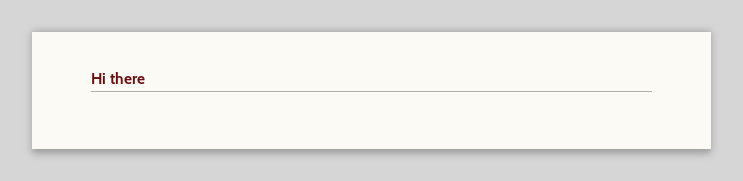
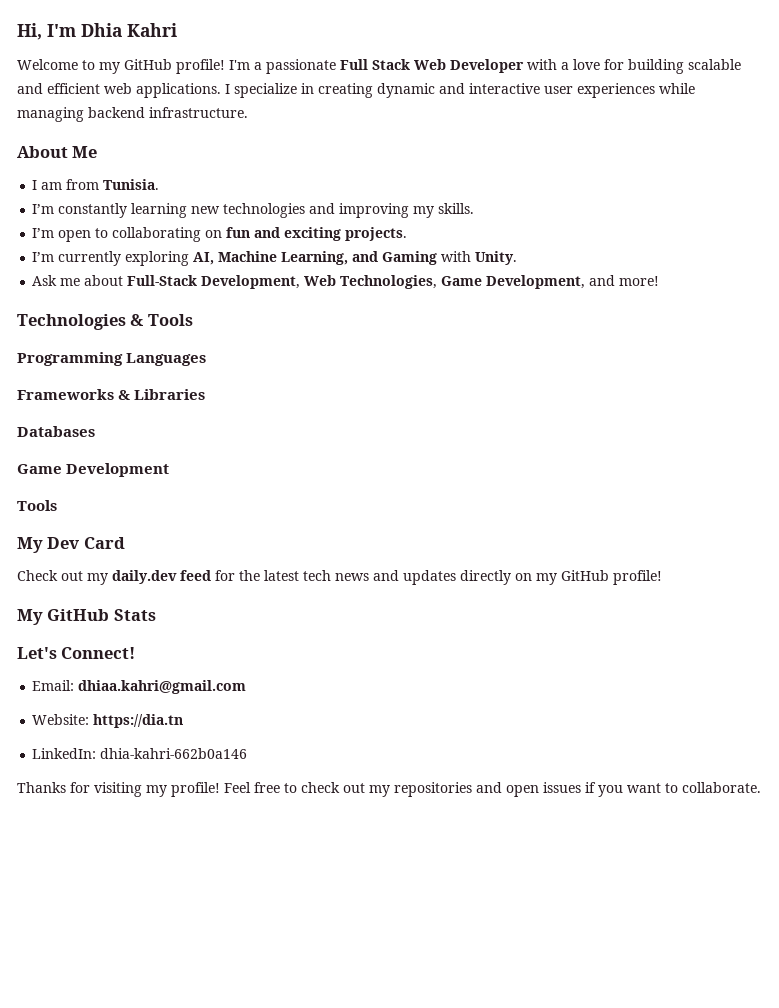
- Hi there
+ Hi, I'm Dhia Kahri
+ Welcome to my GitHub profile! I'm a passionate Full Stack Web Developer with a love for building scalable and efficient web applications. I specialize in creating dynamic and interactive user experiences while managing backend infrastructure.
+ About Me
+ I am from Tunisia.
+ I’m constantly learning new technologies and improving my skills.
+ I’m open to collaborating on fun and exciting projects.
+ I’m currently exploring AI, Machine Learning, and Gaming with Unity.
+ Ask me about Full-Stack Development, Web Technologies, Game Development, and more!
+ Technologies & Tools
+ Programming Languages
+ Frameworks & Libraries
+ Databases
+ Game Development
+ Tools
+ My Dev Card
+ Check out my daily.dev feed for the latest tech news and updates directly on my GitHub profile!
+ My GitHub Stats
+ Let's Connect!
+ Email: dhiaa.kahri@gmail.com
+ Website: https://dia.tn
+ LinkedIn: dhia-kahri-662b0a146
+ Thanks for visiting my profile! Feel free to check out my repositories and open issues if you want to collaborate.

